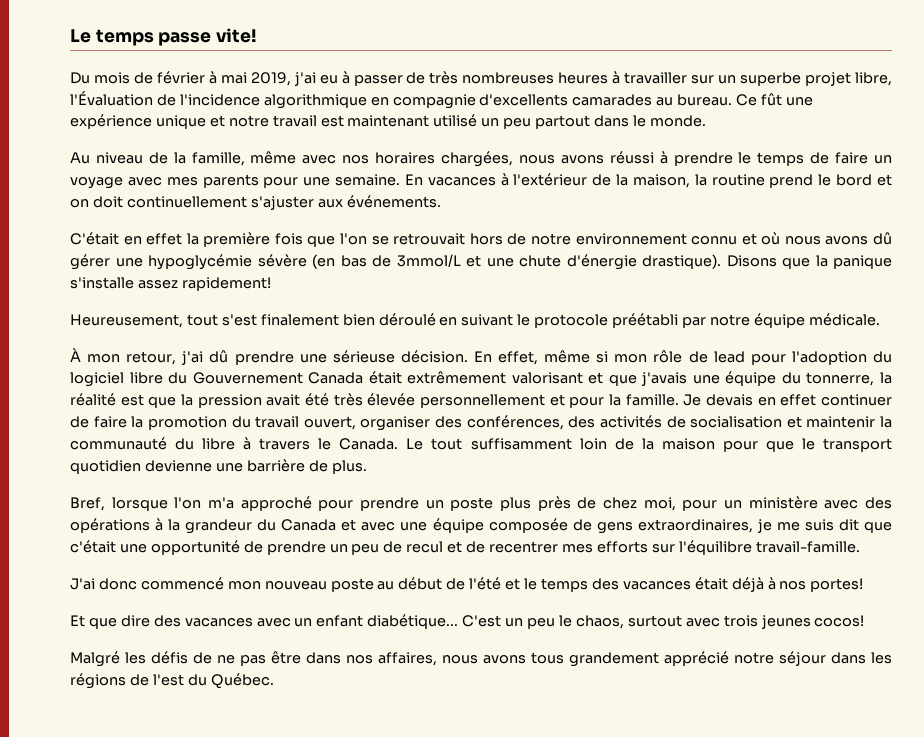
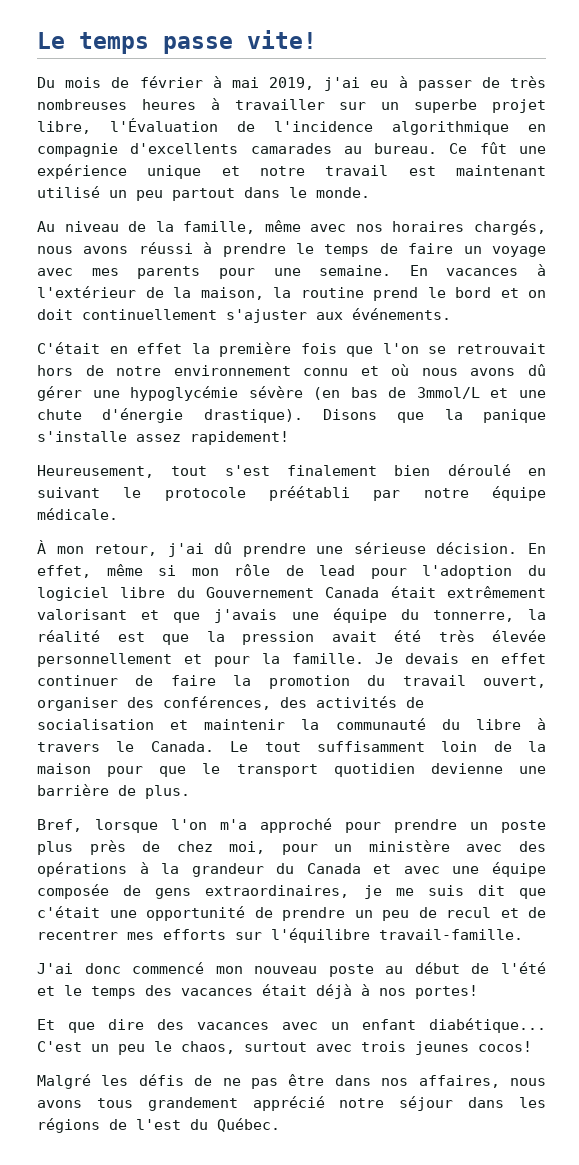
- Au niveau de la famille, même avec nos horaires chargées, nous avons réussi à prendre le temps de faire un voyage avec mes parents pour une semaine.
+ Au niveau de la famille, même avec nos horaires chargés, nous avons réussi à prendre le temps de faire un voyage avec mes parents pour une semaine.

